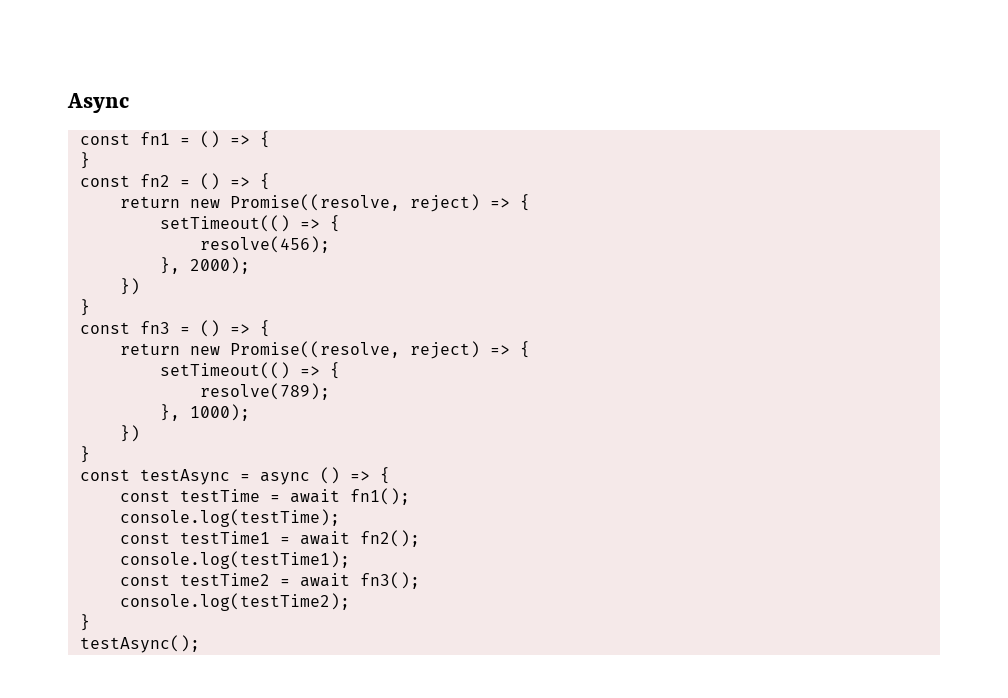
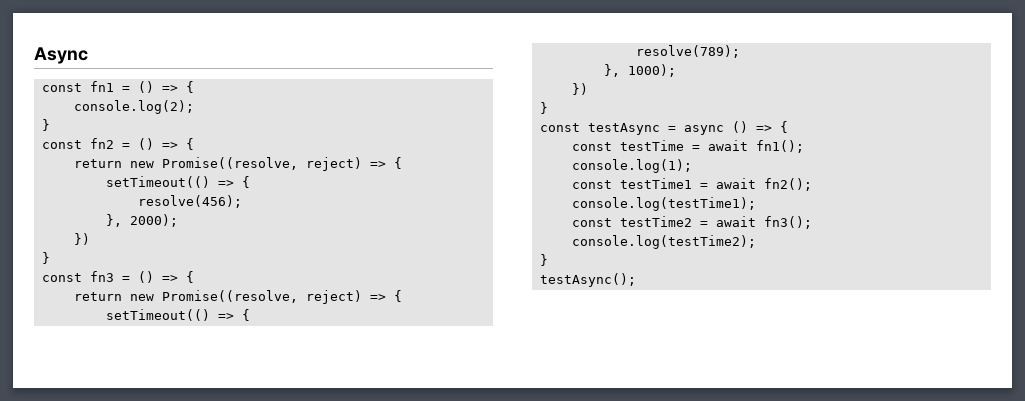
+ console.log(2);
- console.log(testTime);
+ console.log(1);

